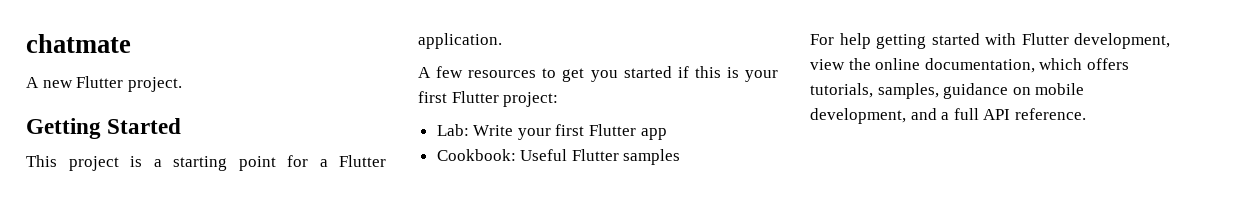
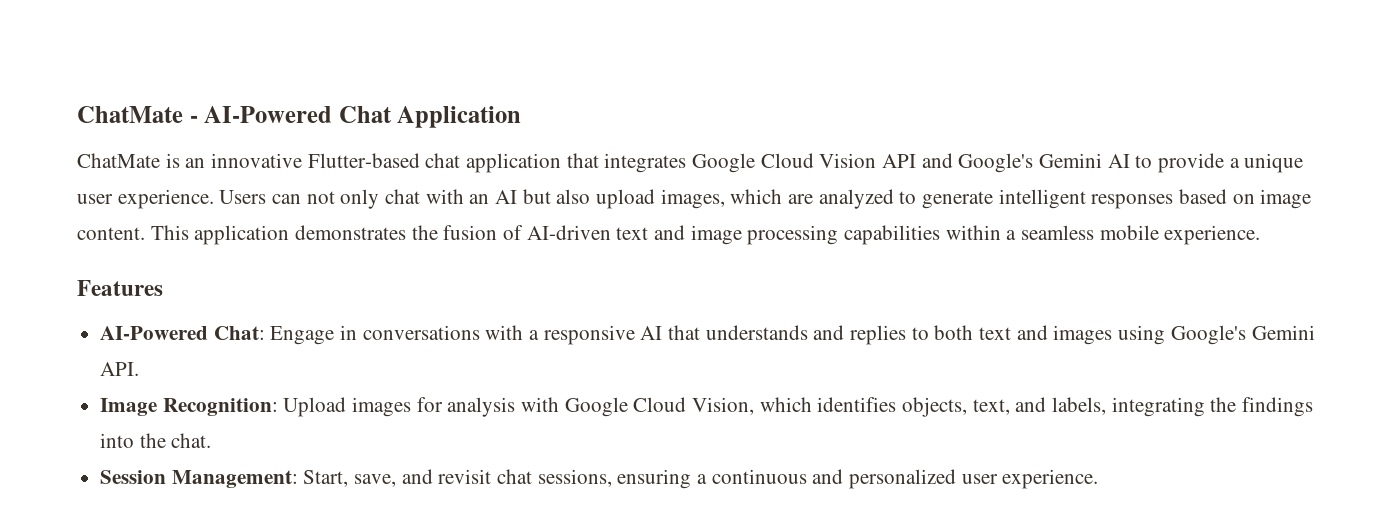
- chatmate
- A new Flutter project.
- Getting Started
- This project is a starting point for a Flutter application.
- A few resources to get you started if this is your first Flutter project:
- Lab: Write your first Flutter app
- Cookbook: Useful Flutter samples
- For help getting started with Flutter development, view the online documentation, which offers tutorials, samples, guidance on mobile development, and a full API reference.
+ ChatMate - AI-Powered Chat Application
+ ChatMate is an innovative Flutter-based chat application that integrates Google Cloud Vision API and Google's Gemini AI to provide a unique user experience. Users can not only chat with an AI but also upload images, which are analyzed to generate intelligent responses based on image content. This application demonstrates the fusion of AI-driven text and image processing capabilities within a seamless mobile experience.
+ Features
+ AI-Powered Chat: Engage in conversations with a responsive AI that understands and replies to both text and images using Google's Gemini API.
+ Image Recognition: Upload images for analysis with Google Cloud Vision, which identifies objects, text, and labels, integrating the findings into the chat.
+ Session Management: Start, save, and revisit chat sessions, ensuring a continuous and personalized user experience.

